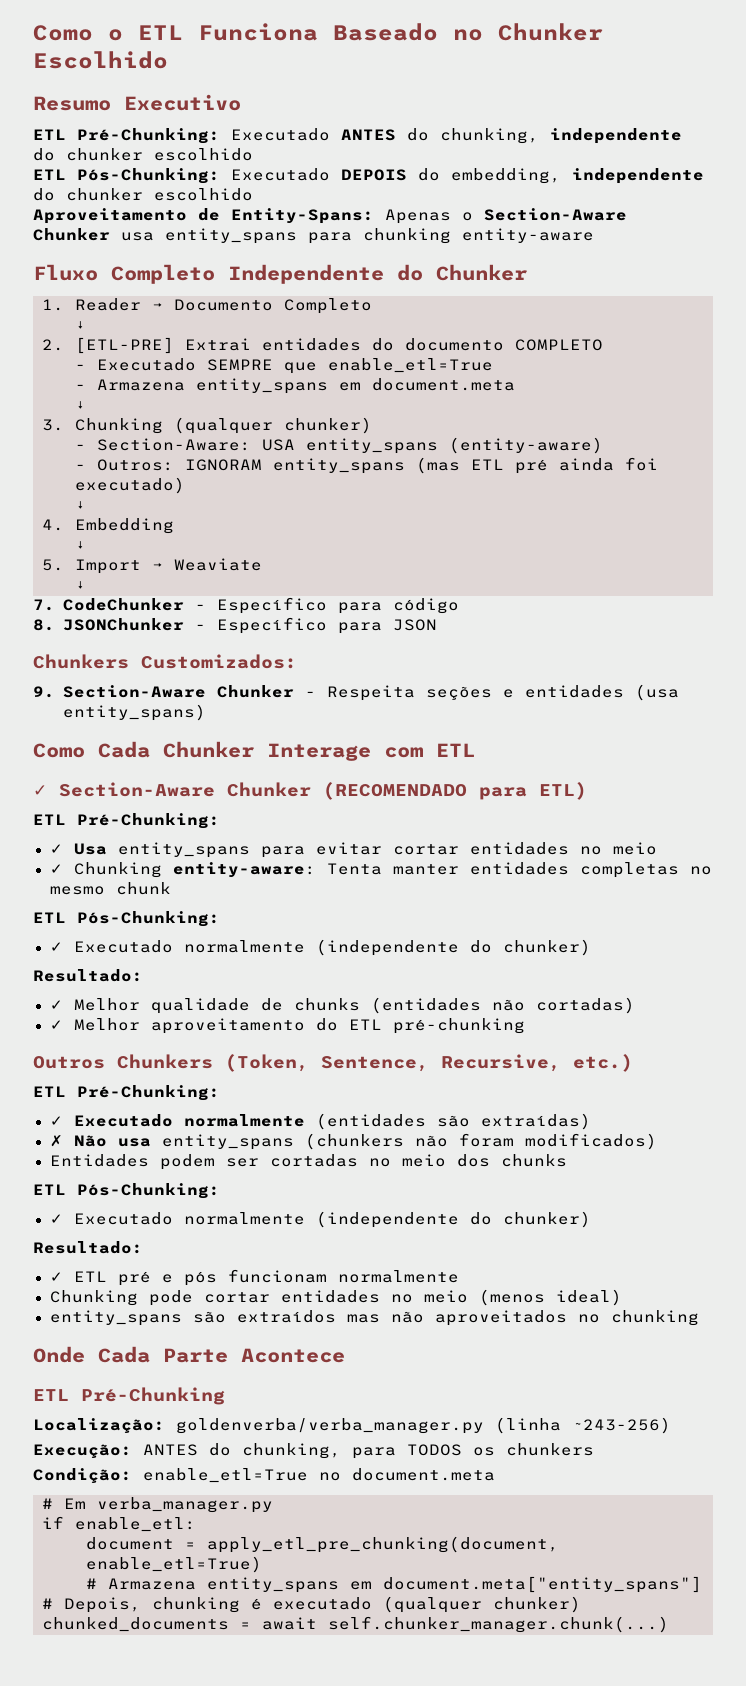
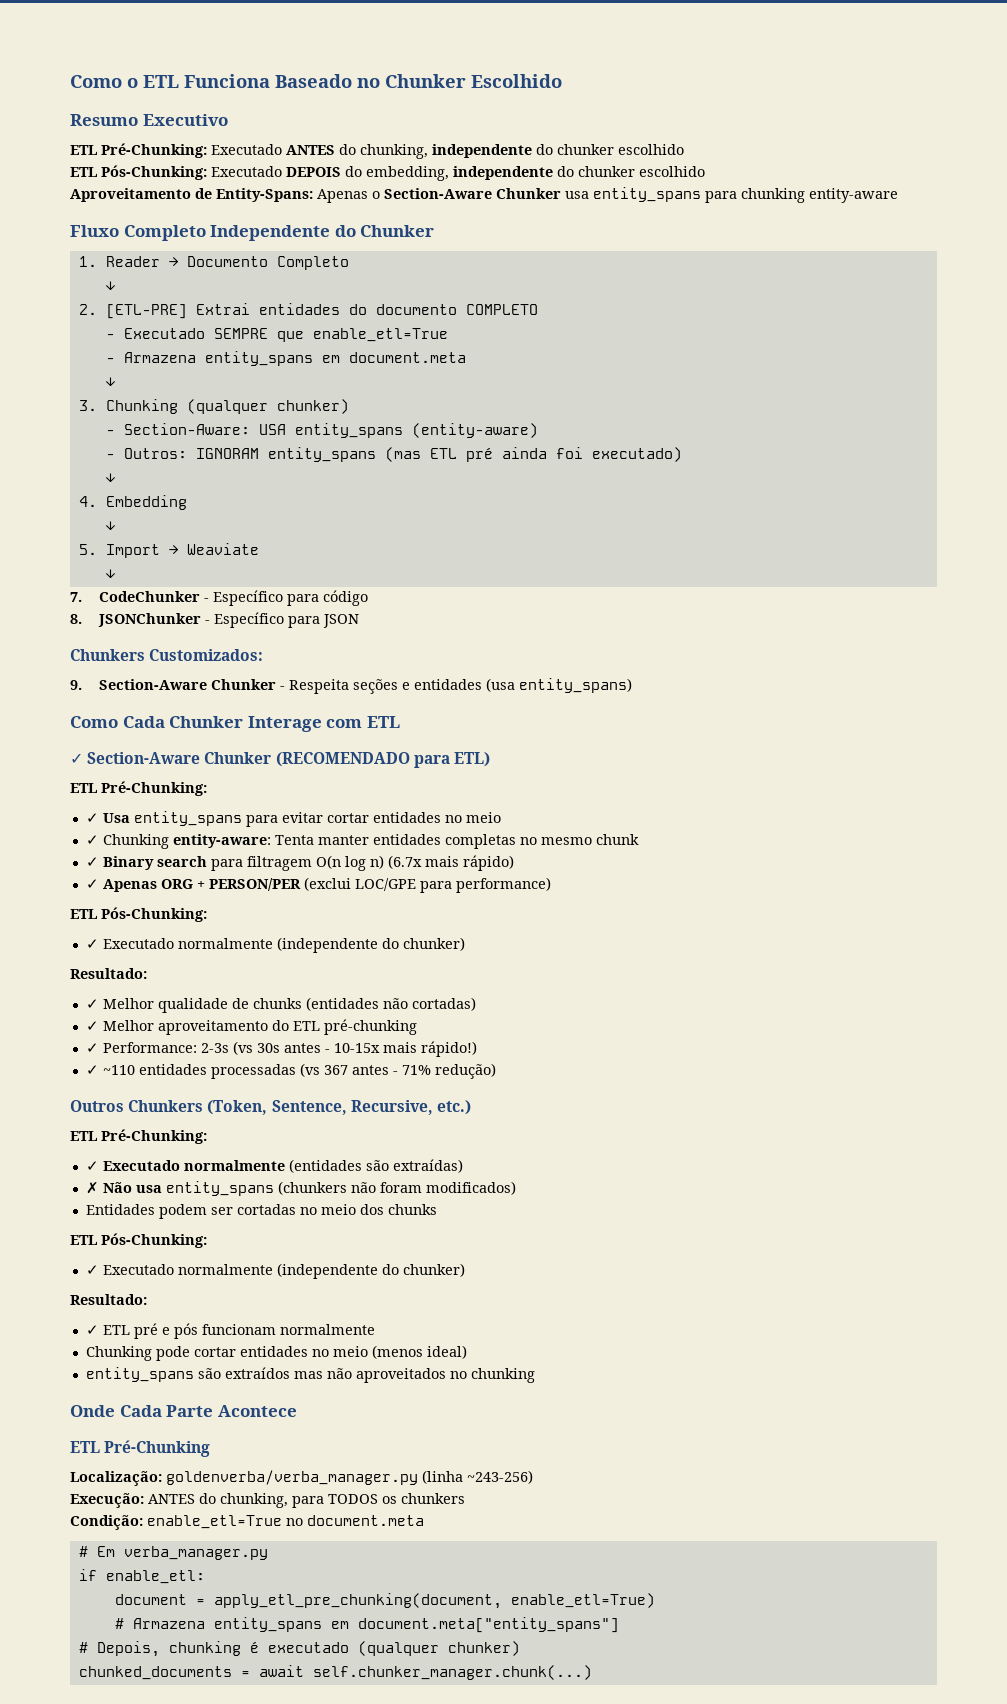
+ ✓ Binary search para filtragem O(n log n) (6.7x mais rápido)
+ ✓ Apenas ORG + PERSON/PER (exclui LOC/GPE para performance)
+ ✓ Performance: 2-3s (vs 30s antes - 10-15x mais rápido!)
+ ✓ ~110 entidades processadas (vs 367 antes - 71% redução)

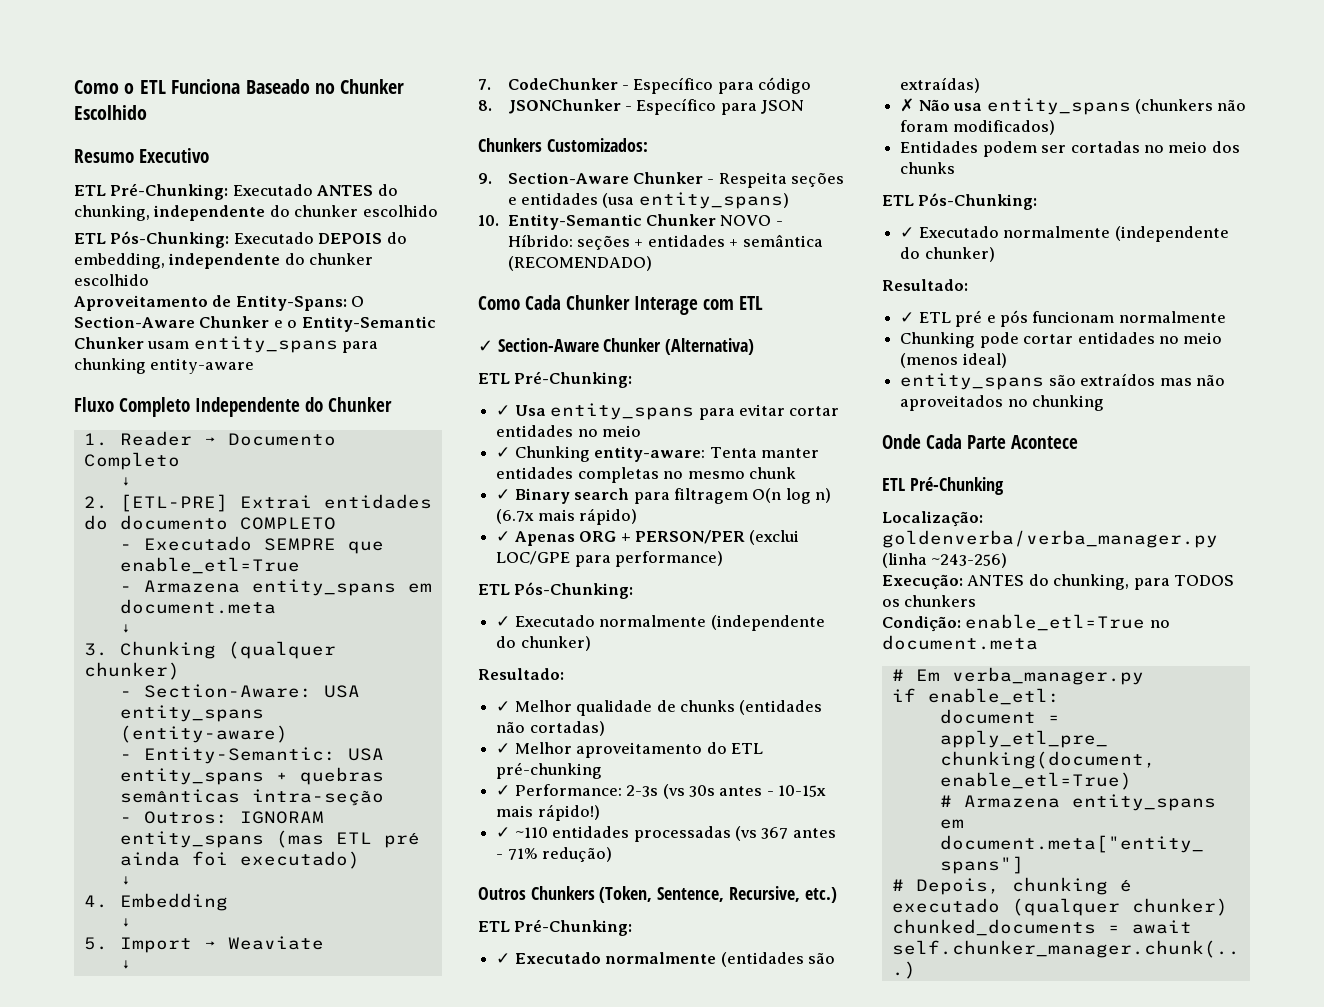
- Aproveitamento de Entity-Spans: Apenas o Section-Aware Chunker usa entity_spans para chunking entity-aware
+ Aproveitamento de Entity-Spans: O Section-Aware Chunker e o Entity-Semantic Chunker usam entity_spans para chunking entity-aware
+ - Entity-Semantic: USA entity_spans + quebras semânticas intra-seção
+ 10. Entity-Semantic Chunker NOVO - Híbrido: seções + entidades + semântica (RECOMENDADO)
- ✓ Section-Aware Chunker (RECOMENDADO para ETL)
+ ✓ Section-Aware Chunker (Alternativa)

